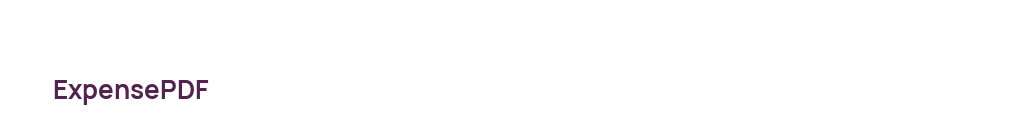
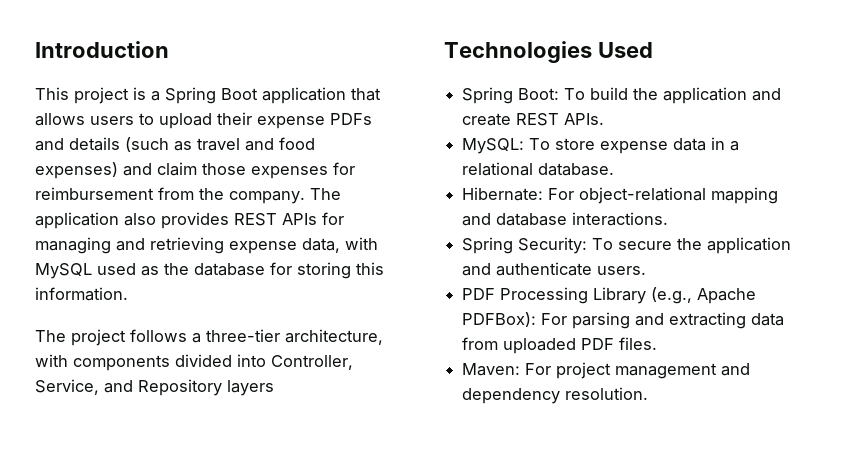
- ExpensePDF
+ Introduction
+ This project is a Spring Boot application that allows users to upload their expense PDFs and details (such as travel and food expenses) and claim those expenses for reimbursement from the company. The application also provides REST APIs for managing and retrieving expense data, with MySQL used as the database for storing this information.
+ The project follows a three-tier architecture, with components divided into Controller, Service, and Repository layers
+ Technologies Used
+ Spring Boot: To build the application and create REST APIs.
+ MySQL: To store expense data in a relational database.
+ Hibernate: For object-relational mapping and database interactions.
+ Spring Security: To secure the application and authenticate users.
+ PDF Processing Library (e.g., Apache PDFBox): For parsing and extracting data from uploaded PDF files.
+ Maven: For project management and dependency resolution.

